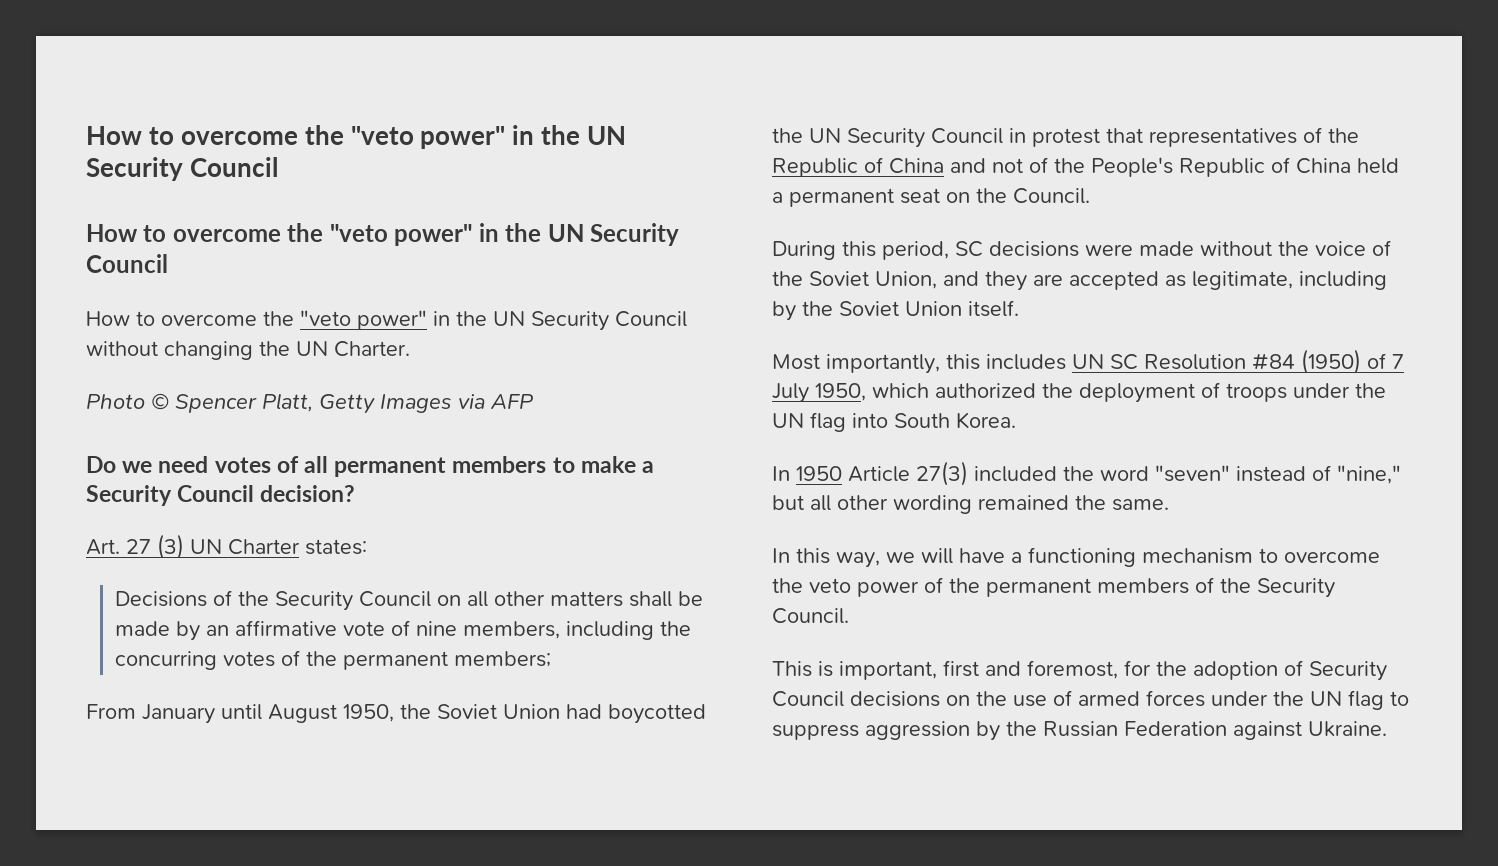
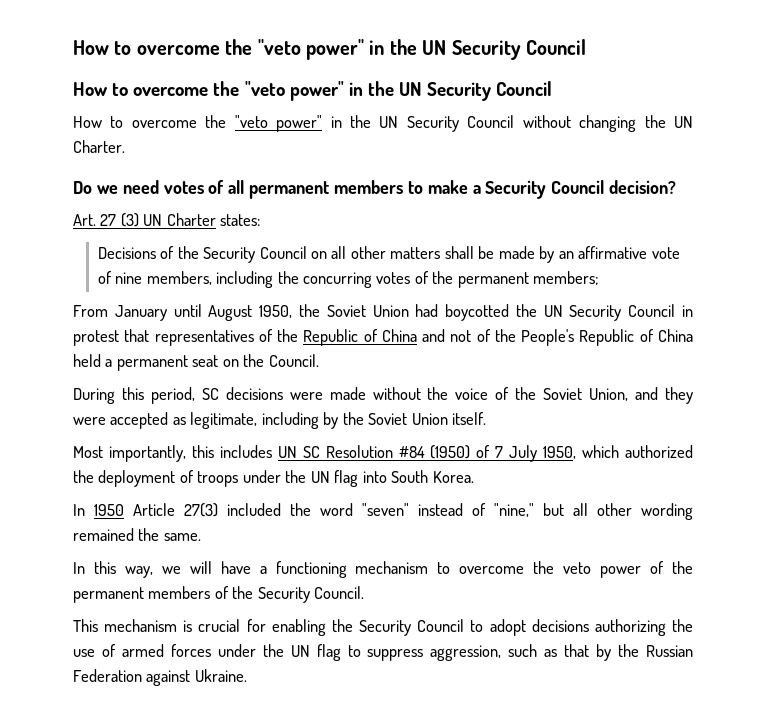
- Photo © Spencer Platt, Getty Images via AFP
- During this period, SC decisions were made without the voice of the Soviet Union, and they are accepted as legitimate, including by the Soviet Union itself.
+ During this period, SC decisions were made without the voice of the Soviet Union, and they were accepted as legitimate, including by the Soviet Union itself.
- This is important, first and foremost, for the adoption of Security Council decisions on the use of armed forces under the UN flag to suppress aggression by the Russian Federation against Ukraine.
+ This mechanism is crucial for enabling the Security Council to adopt decisions authorizing the use of armed forces under the UN flag to suppress aggression, such as that by the Russian Federation against Ukraine.

